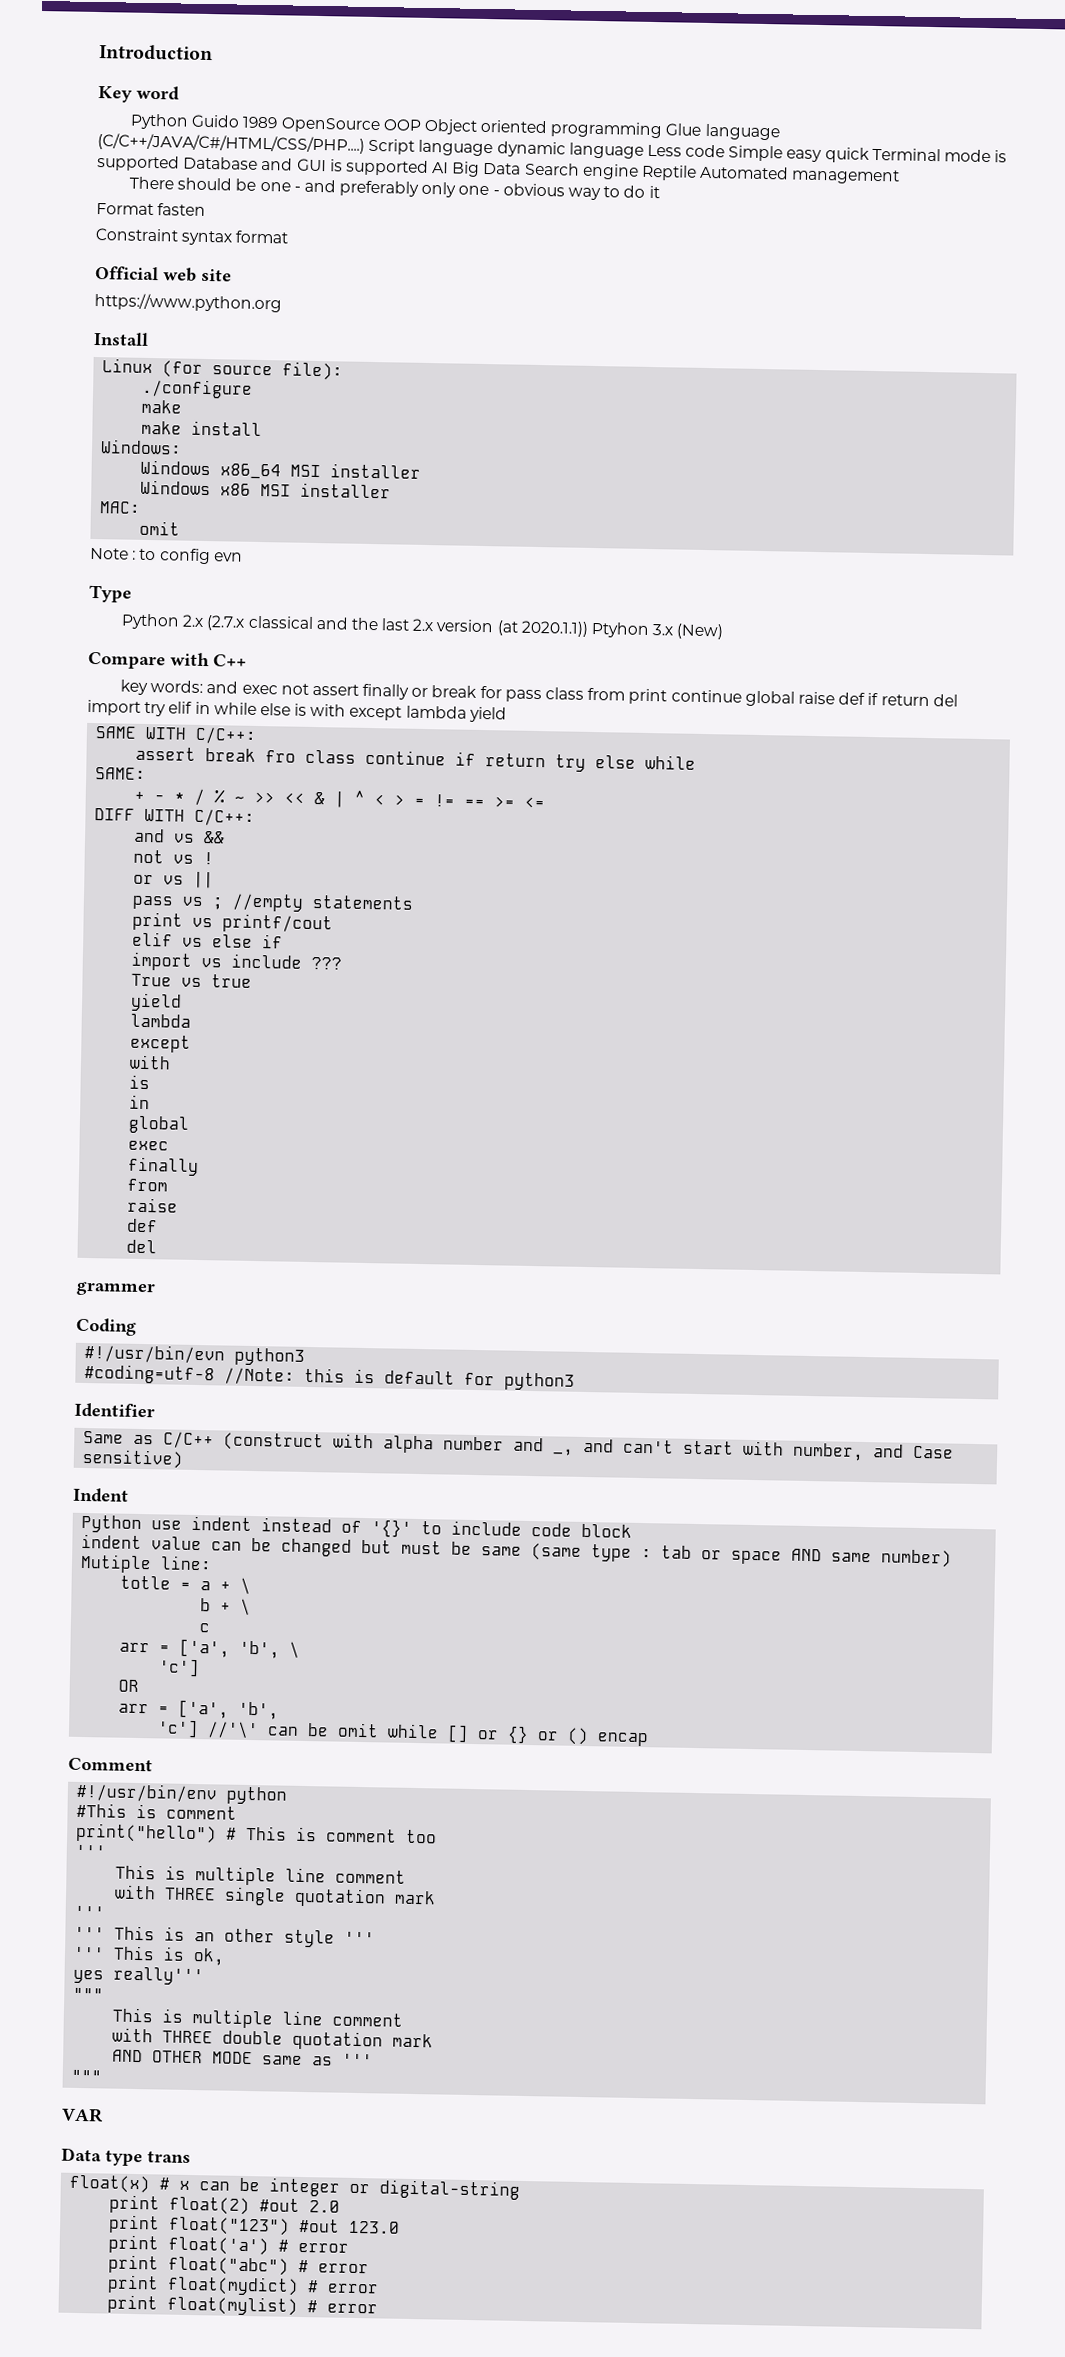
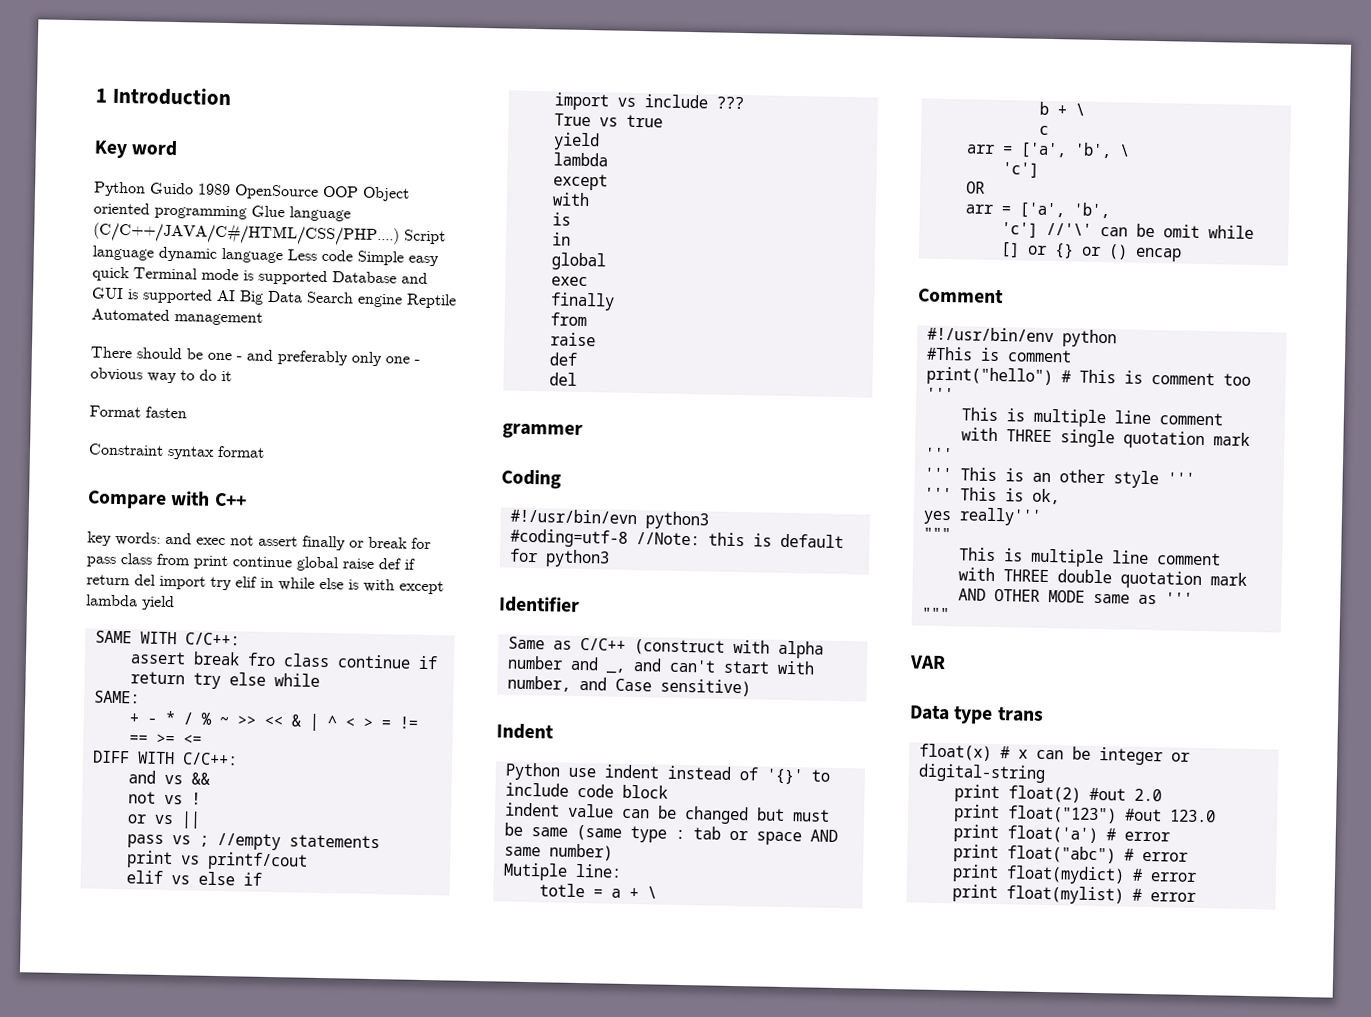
- Introduction
+ 1 Introduction
- Official web site
- https://www.python.org
- Install
- Linux (for source file):
- ./configure
- make
- make install
- Windows:
- Windows x86_64 MSI installer
- Windows x86 MSI installer
- MAC:
- omit
- Note : to config evn
- Type
- Python 2.x (2.7.x classical and the last 2.x version (at 2020.1.1)) Ptyhon 3.x (New)

